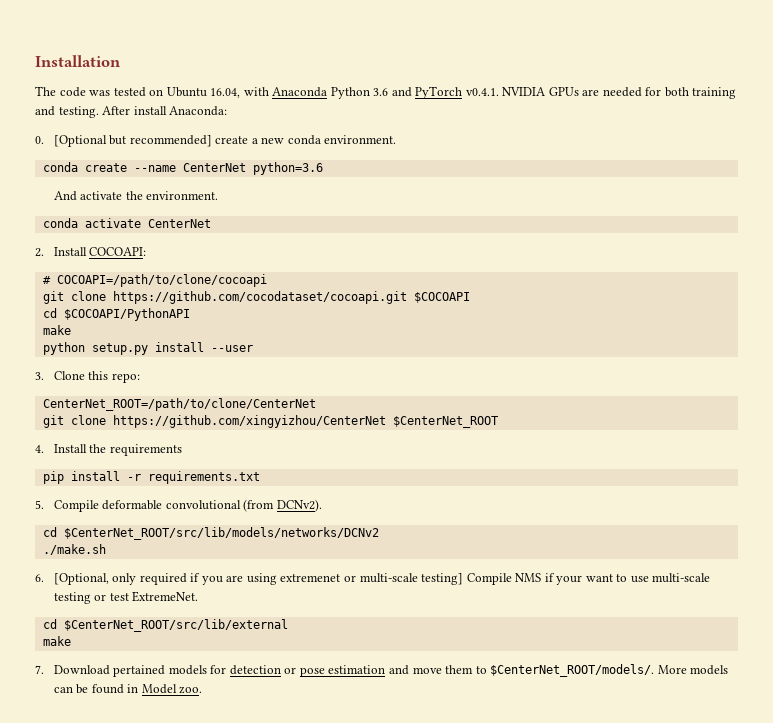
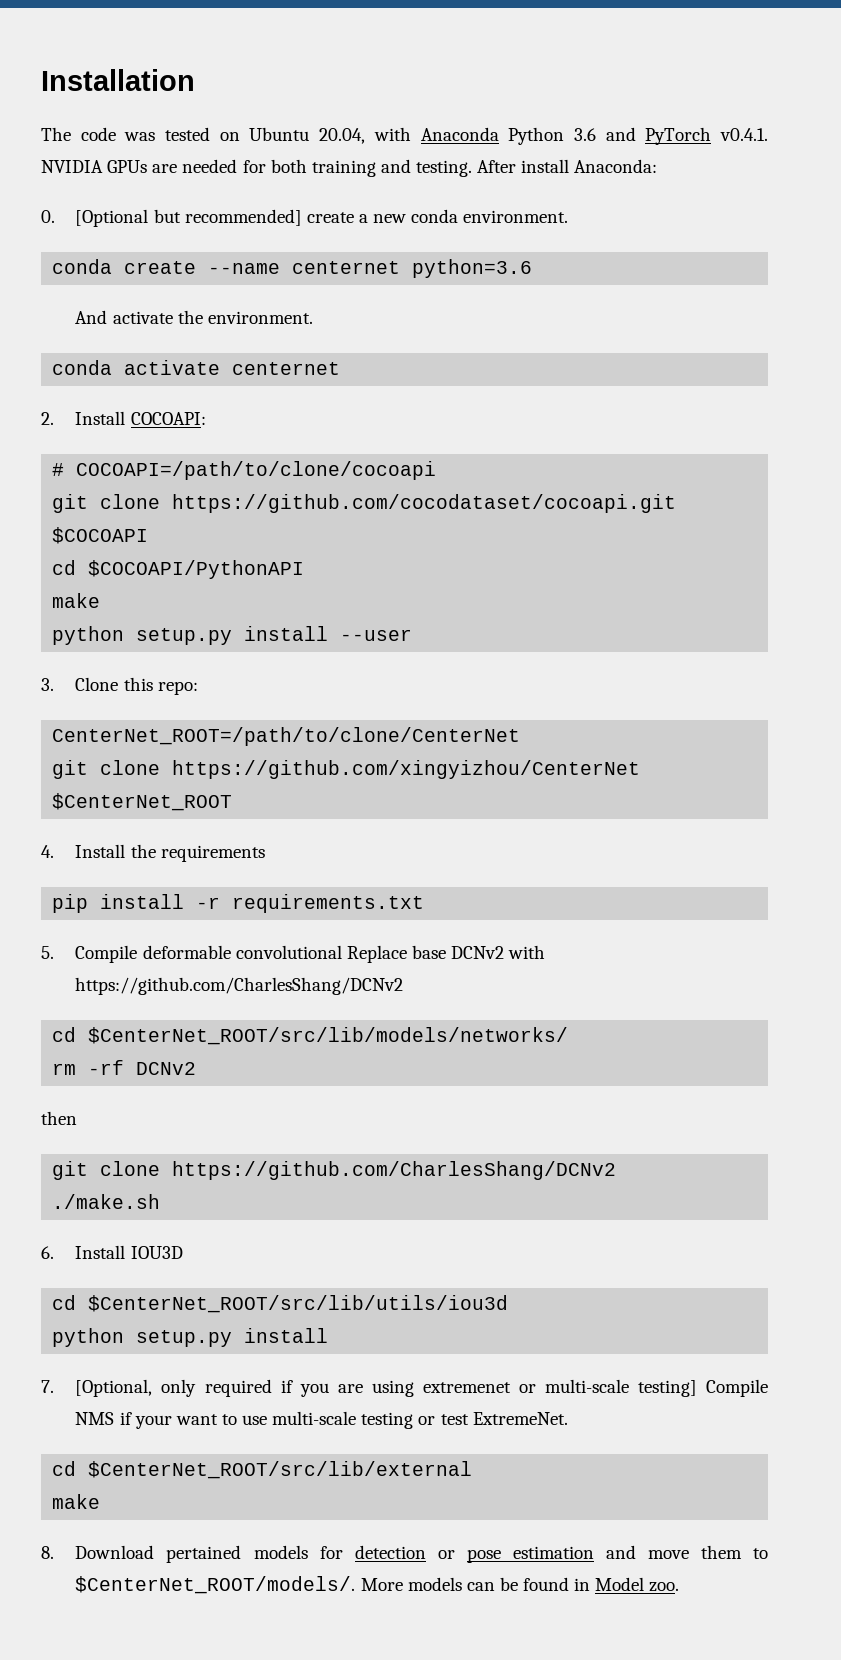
- The code was tested on Ubuntu 16.04, with Anaconda Python 3.6 and PyTorch v0.4.1. NVIDIA GPUs are needed for both training and testing.
+ The code was tested on Ubuntu 20.04, with Anaconda Python 3.6 and PyTorch v0.4.1. NVIDIA GPUs are needed for both training and testing.
- conda create --name CenterNet python=3.6
+ conda create --name centernet python=3.6
- conda activate CenterNet
+ conda activate centernet
- 5. Compile deformable convolutional (from DCNv2).
- cd $CenterNet_ROOT/src/lib/models/networks/DCNv2
+ 5. Compile deformable convolutional Replace base DCNv2 with https://github.com/CharlesShang/DCNv2
+ cd $CenterNet_ROOT/src/lib/models/networks/
+ rm -rf DCNv2
+ then
+ git clone https://github.com/CharlesShang/DCNv2
  ./make.sh
- 6. [Optional, only required if you are using extremenet or multi-scale testing] Compile NMS if your want to use multi-scale testing or test ExtremeNet.
+ 6. Install IOU3D
+ cd $CenterNet_ROOT/src/lib/utils/iou3d
+ python setup.py install
+ 7. [Optional, only required if you are using extremenet or multi-scale testing] Compile NMS if your want to use multi-scale testing or test ExtremeNet.
- 7. Download pertained models for detection or pose estimation and move them to $CenterNet_ROOT/models/.
+ 8. Download pertained models for detection or pose estimation and move them to $CenterNet_ROOT/models/.

